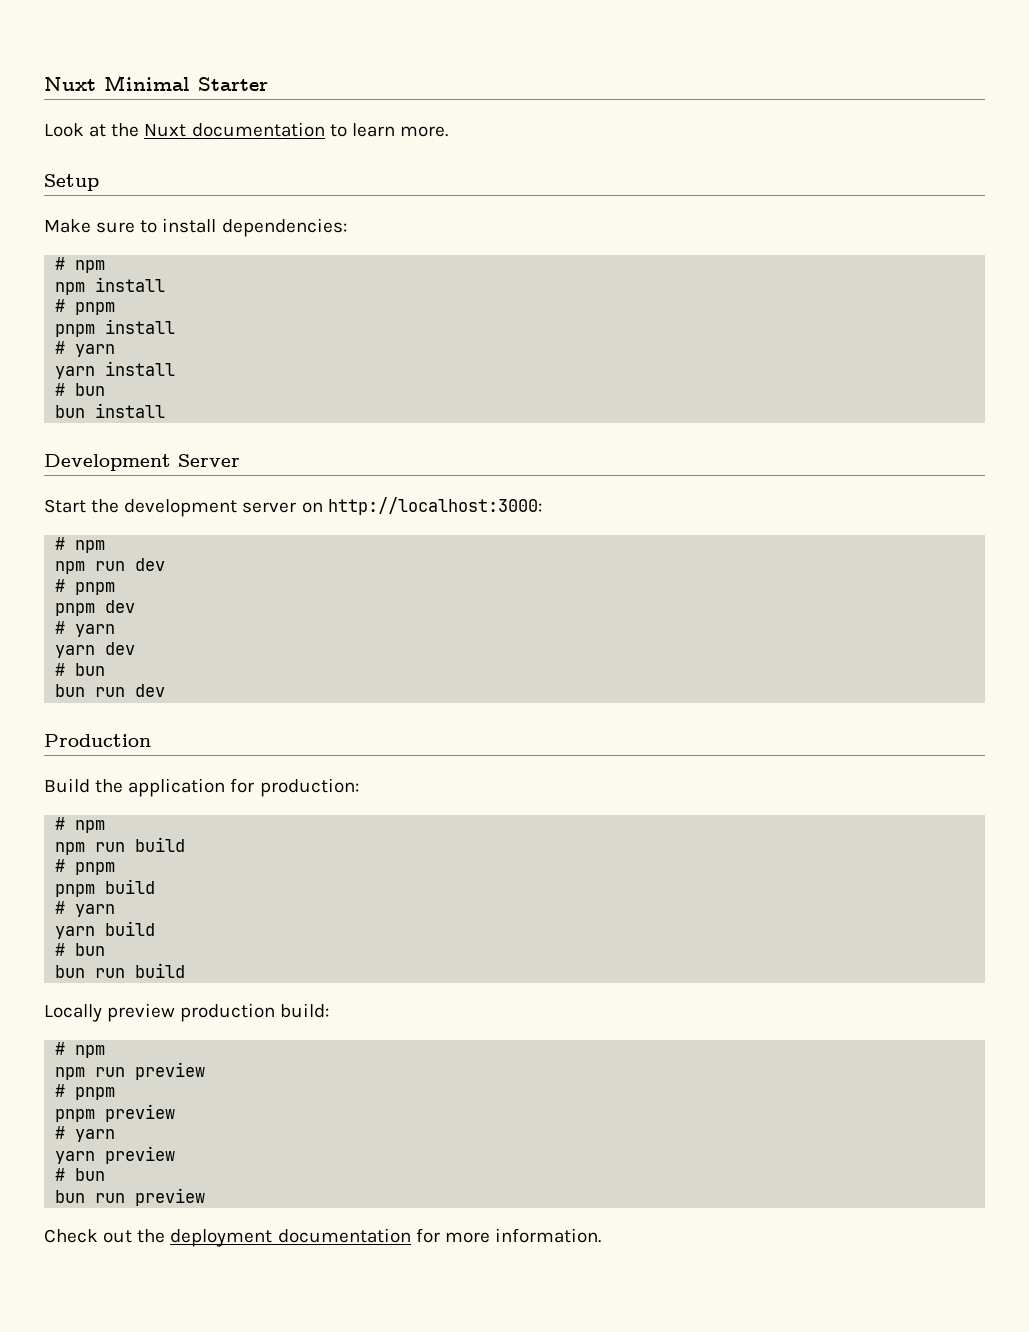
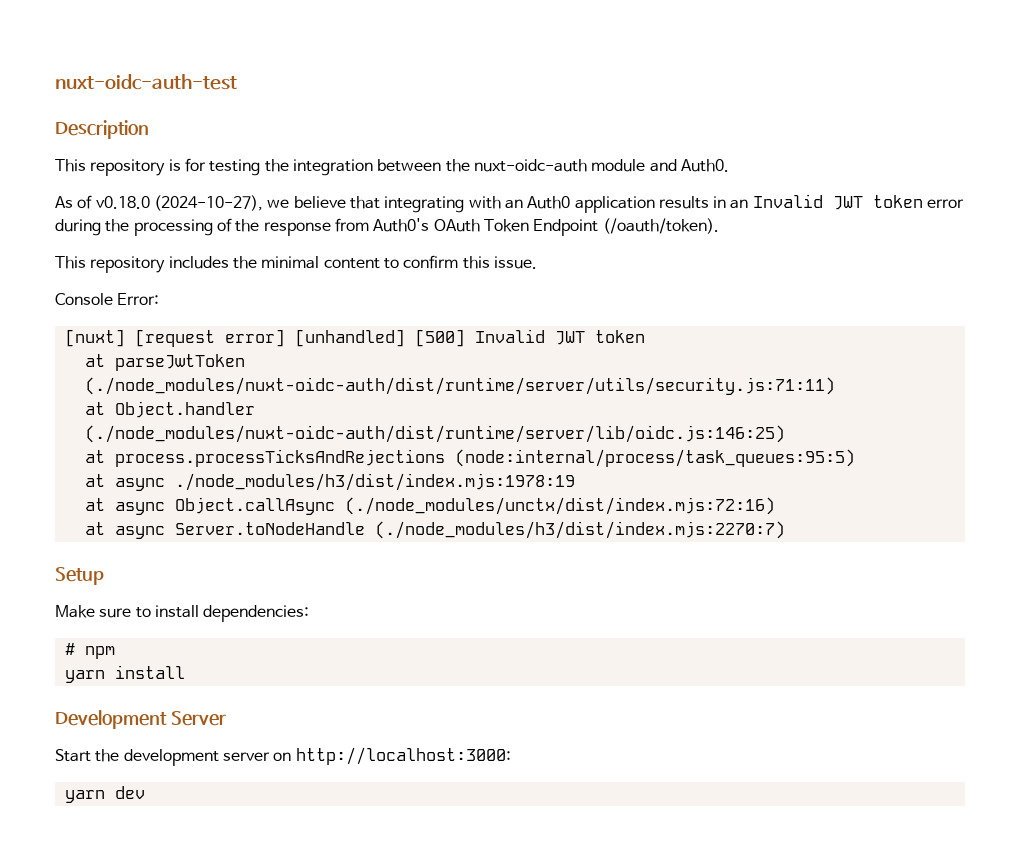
- Nuxt Minimal Starter
- Look at the Nuxt documentation to learn more.
+ nuxt-oidc-auth-test
+ Description
+ This repository is for testing the integration between the nuxt-oidc-auth module and Auth0.
+ As of v0.18.0 (2024-10-27), we believe that integrating with an Auth0 application results in an Invalid JWT token error during the processing of the response from Auth0's OAuth Token Endpoint (/oauth/token).
+ This repository includes the minimal content to confirm this issue.
+ Console Error:
+ [nuxt] [request error] [unhandled] [500] Invalid JWT token
+ at parseJwtToken (./node_modules/nuxt-oidc-auth/dist/runtime/server/utils/security.js:71:11)
+ at Object.handler (./node_modules/nuxt-oidc-auth/dist/runtime/server/lib/oidc.js:146:25)
+ at process.processTicksAndRejections (node:internal/process/task_queues:95:5)
+ at async ./node_modules/h3/dist/index.mjs:1978:19
+ at async Object.callAsync (./node_modules/unctx/dist/index.mjs:72:16)
+ at async Server.toNodeHandle (./node_modules/h3/dist/index.mjs:2270:7)
- npm install
- # pnpm
- pnpm install
- # yarn
  yarn install
- # bun
- bun install
  Start the development server on http://localhost:3000:
- # npm
- npm run dev
- # pnpm
- pnpm dev
- # yarn
  yarn dev
- # bun
- bun run dev
- Production
- Build the application for production:
- # npm
- npm run build
- # pnpm
- pnpm build
- # yarn
- yarn build
- # bun
- bun run build
- Locally preview production build:
- # npm
- npm run preview
- # pnpm
- pnpm preview
- # yarn
- yarn preview
- # bun
- bun run preview
- Check out the deployment documentation for more information.

